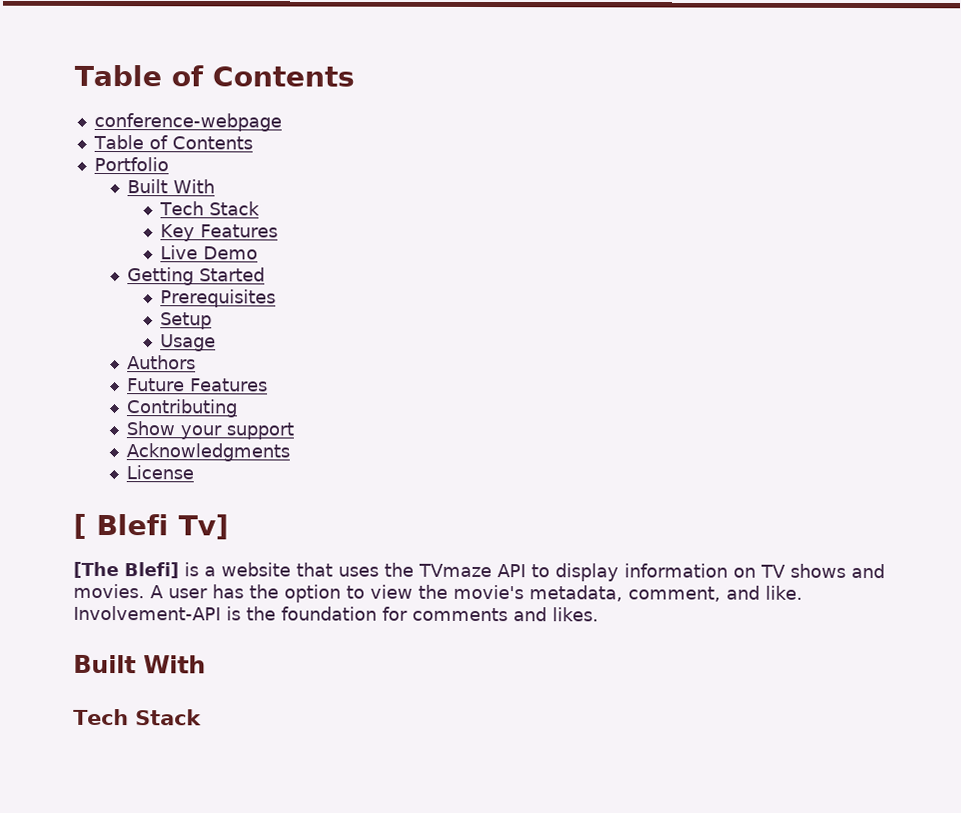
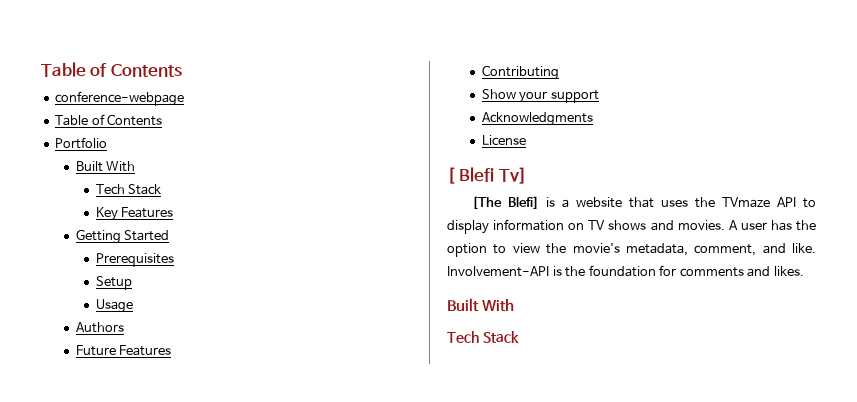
- Live Demo

